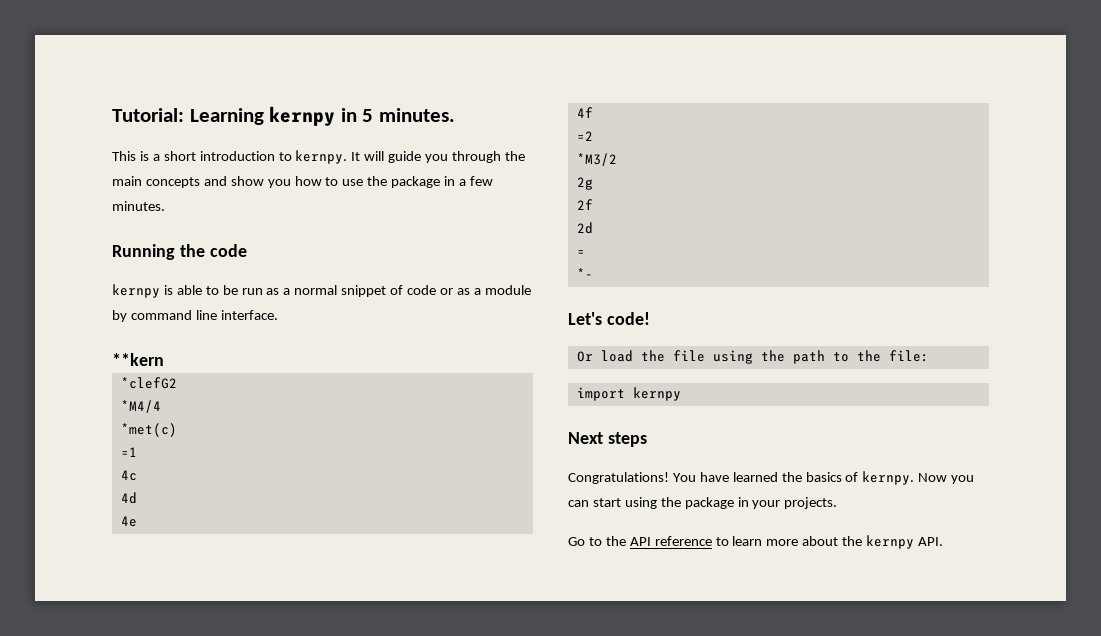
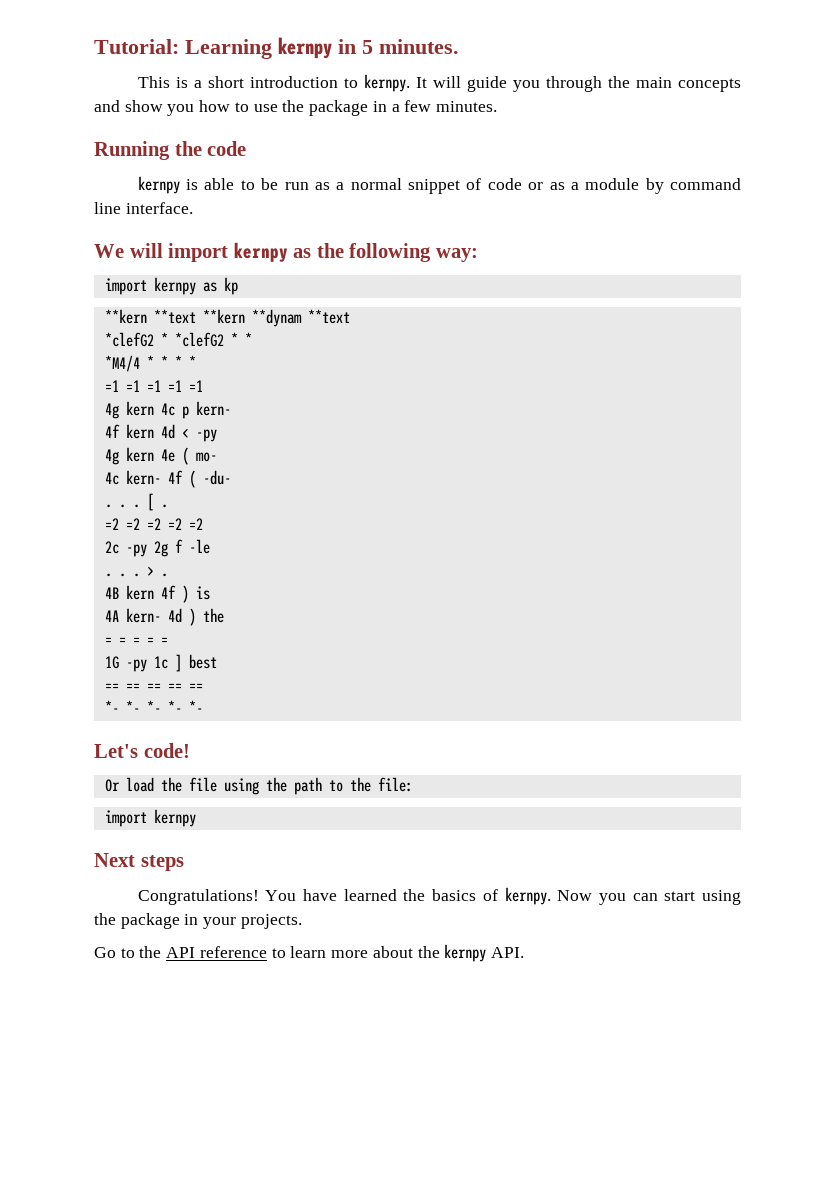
- **kern
- *clefG2
- *M4/4
- *met(c)
- =1
- 4c
- 4d
- 4e
- 4f
- =2
- *M3/2
- 2g
- 2f
- 2d
- =
- *-
+ We will import kernpy as the following way:
+ import kernpy as kp
+ **kern **text **kern **dynam **text
+ *clefG2 * *clefG2 * *
+ *M4/4 * * * *
+ =1 =1 =1 =1 =1
+ 4g kern 4c p kern-
+ 4f kern 4d < -py
+ 4g kern 4e ( mo-
+ 4c kern- 4f ( -du-
+ . . . [ .
+ =2 =2 =2 =2 =2
+ 2c -py 2g f -le
+ . . . > .
+ 4B kern 4f ) is
+ 4A kern- 4d ) the
+ = = = = =
+ 1G -py 1c ] best
+ == == == == ==
+ *- *- *- *- *-

